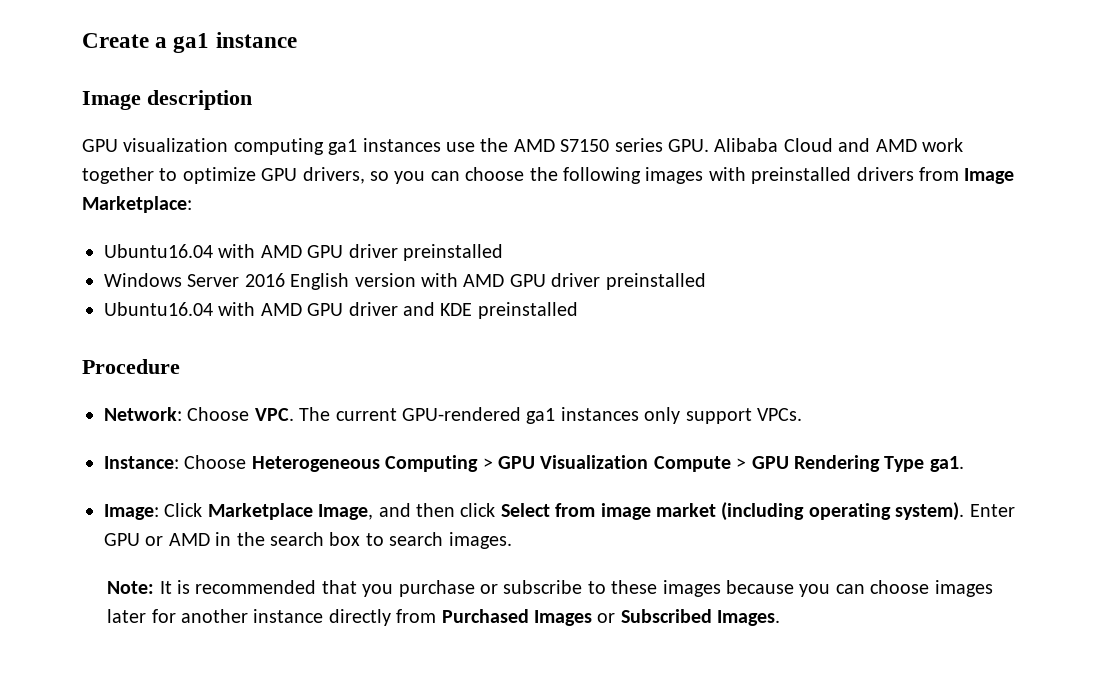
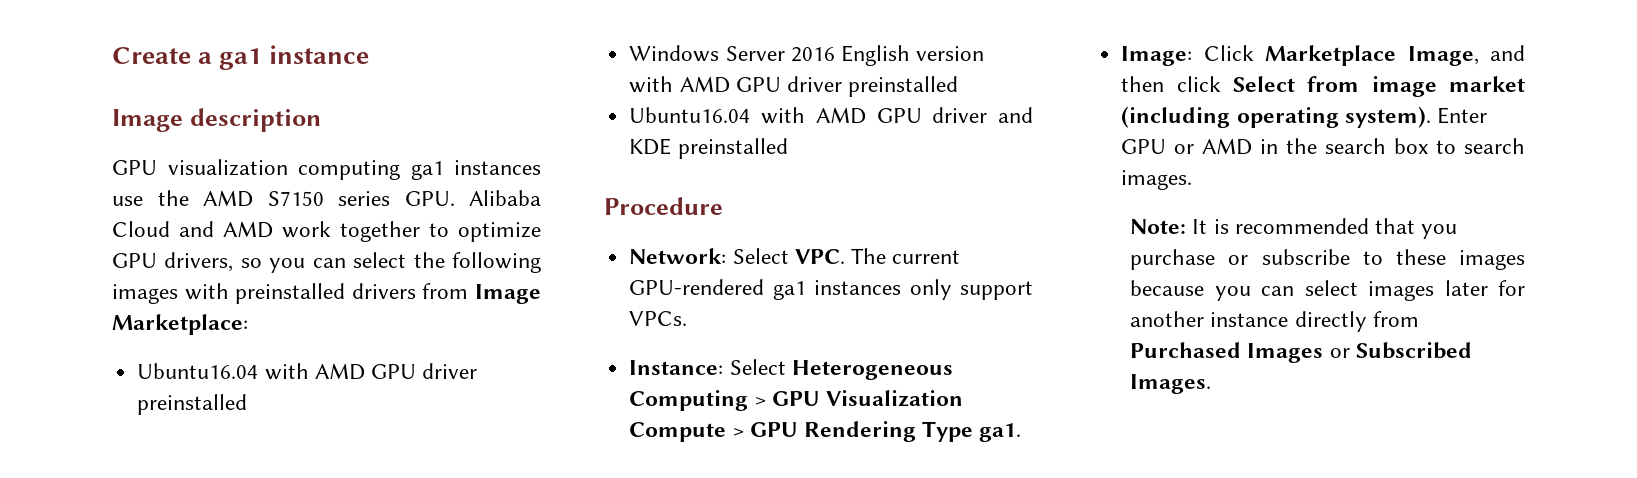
- GPU visualization computing ga1 instances use the AMD S7150 series GPU. Alibaba Cloud and AMD work together to optimize GPU drivers, so you can choose the following images with preinstalled drivers from Image Marketplace:
+ GPU visualization computing ga1 instances use the AMD S7150 series GPU. Alibaba Cloud and AMD work together to optimize GPU drivers, so you can select the following images with preinstalled drivers from Image Marketplace:
- Network: Choose VPC. The current GPU-rendered ga1 instances only support VPCs.
+ Network: Select VPC. The current GPU-rendered ga1 instances only support VPCs.
- Instance: Choose Heterogeneous Computing > GPU Visualization Compute > GPU Rendering Type ga1.
+ Instance: Select Heterogeneous Computing > GPU Visualization Compute > GPU Rendering Type ga1.
- Note: It is recommended that you purchase or subscribe to these images because you can choose images later for another instance directly from Purchased Images or Subscribed Images.
+ Note: It is recommended that you purchase or subscribe to these images because you can select images later for another instance directly from Purchased Images or Subscribed Images.

